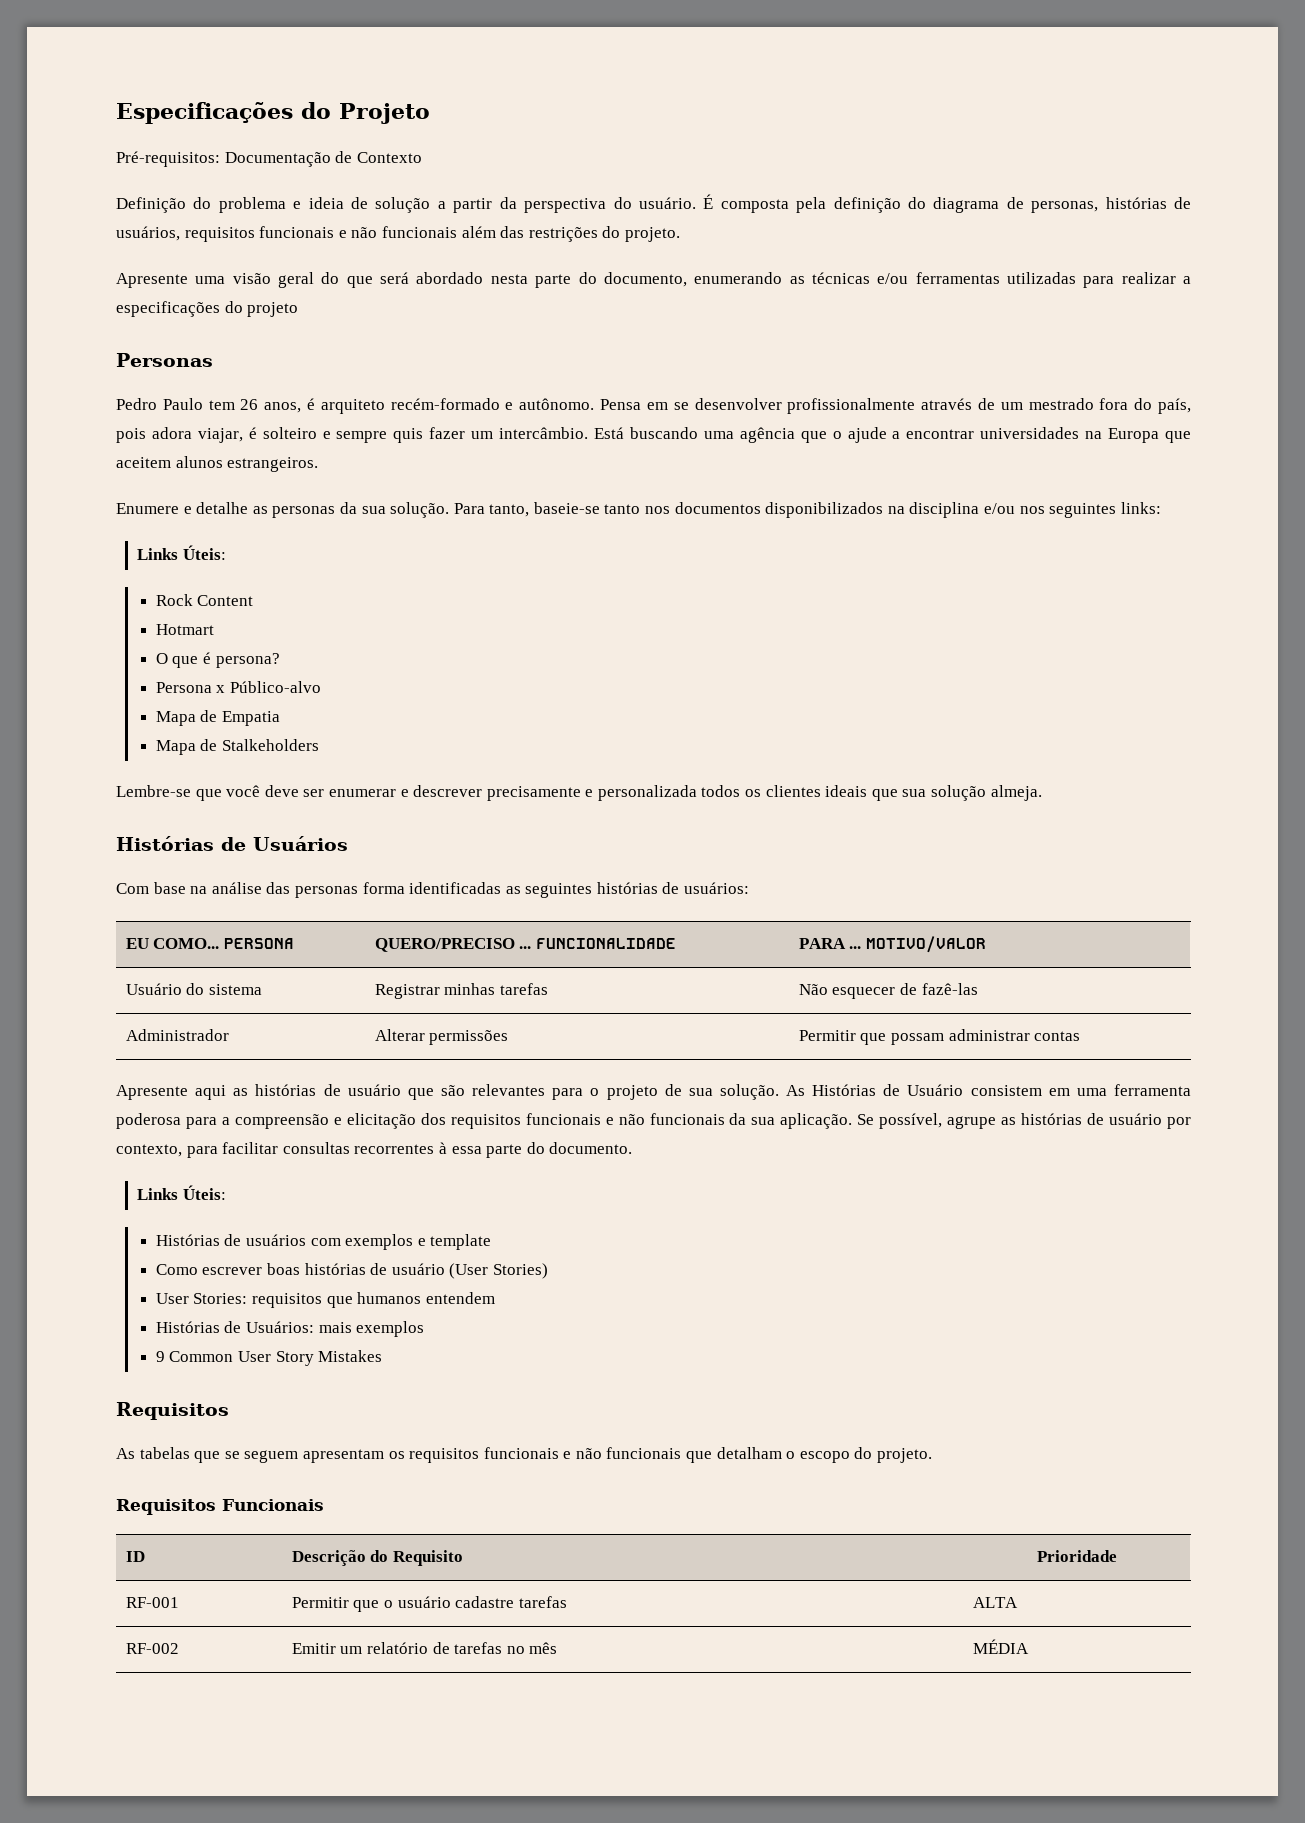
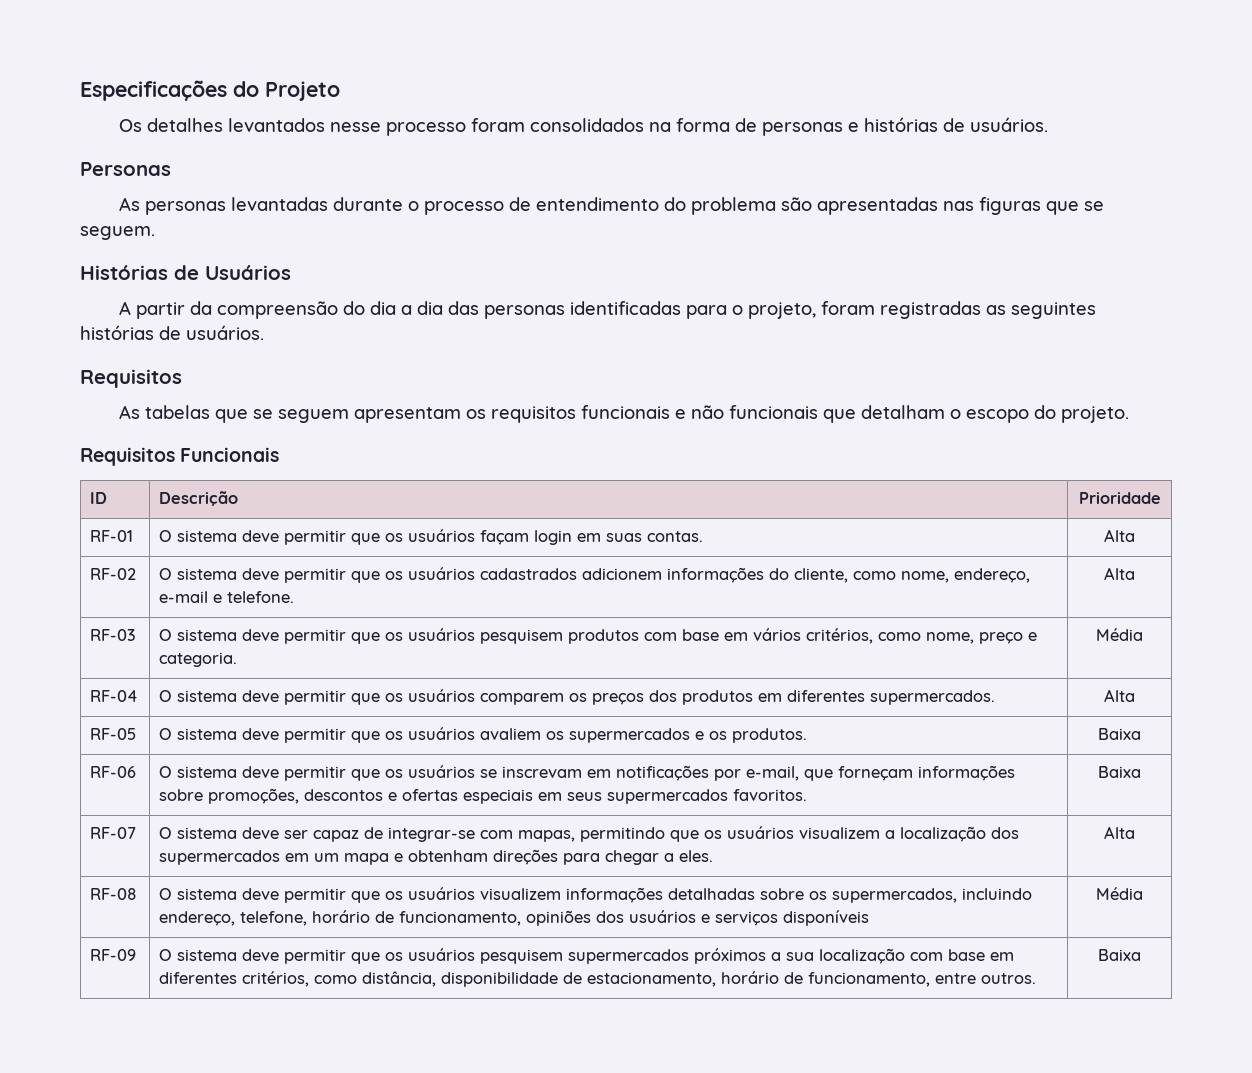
- Pré-requisitos: Documentação de Contexto
- Definição do problema e ideia de solução a partir da perspectiva do usuário. É composta pela definição do diagrama de personas, histórias de usuários, requisitos funcionais e não funcionais além das restrições do projeto.
- Apresente uma visão geral do que será abordado nesta parte do documento, enumerando as técnicas e/ou ferramentas utilizadas para realizar a especificações do projeto
+ Os detalhes levantados nesse processo foram consolidados na forma de personas e histórias de usuários.
  Personas
- Pedro Paulo tem 26 anos, é arquiteto recém-formado e autônomo. Pensa em se desenvolver profissionalmente através de um mestrado fora do país, pois adora viajar, é solteiro e sempre quis fazer um intercâmbio. Está buscando uma agência que o ajude a encontrar universidades na Europa que aceitem alunos estrangeiros.
- Enumere e detalhe as personas da sua solução. Para tanto, baseie-se tanto nos documentos disponibilizados na disciplina e/ou nos seguintes links:
- Links Úteis:
- Rock Content
- Hotmart
- O que é persona?
- Persona x Público-alvo
- Mapa de Empatia
- Mapa de Stalkeholders
- Lembre-se que você deve ser enumerar e descrever precisamente e personalizada todos os clientes ideais que sua solução almeja.
+ As personas levantadas durante o processo de entendimento do problema são apresentadas nas figuras que se seguem.
  Histórias de Usuários
- Com base na análise das personas forma identificadas as seguintes histórias de usuários:
- EU COMO... PERSONA | QUERO/PRECISO ... FUNCIONALIDADE | PARA ... MOTIVO/VALOR
- Usuário do sistema | Registrar minhas tarefas | Não esquecer de fazê-las
- Administrador | Alterar permissões | Permitir que possam administrar contas
- Apresente aqui as histórias de usuário que são relevantes para o projeto de sua solução. As Histórias de Usuário consistem em uma ferramenta poderosa para a compreensão e elicitação dos requisitos funcionais e não funcionais da sua aplicação. Se possível, agrupe as histórias de usuário por contexto, para facilitar consultas recorrentes à essa parte do documento.
- Links Úteis:
- Histórias de usuários com exemplos e template
- Como escrever boas histórias de usuário (User Stories)
- User Stories: requisitos que humanos entendem
- Histórias de Usuários: mais exemplos
- 9 Common User Story Mistakes
+ A partir da compreensão do dia a dia das personas identificadas para o projeto, foram registradas as seguintes histórias de usuários.
- ID | Descrição do Requisito | Prioridade
+ ID | Descrição | Prioridade
- RF-001 | Permitir que o usuário cadastre tarefas | ALTA
- RF-002 | Emitir um relatório de tarefas no mês | MÉDIA
+ RF-01 | O sistema deve permitir que os usuários façam login em suas contas. | Alta
+ RF-02 | O sistema deve permitir que os usuários cadastrados adicionem informações do cliente, como nome, endereço, e-mail e telefone. | Alta
+ RF-03 | O sistema deve permitir que os usuários pesquisem produtos com base em vários critérios, como nome, preço e categoria. | Média
+ RF-04 | O sistema deve permitir que os usuários comparem os preços dos produtos em diferentes supermercados. | Alta
+ RF-05 | O sistema deve permitir que os usuários avaliem os supermercados e os produtos. | Baixa
+ RF-06 | O sistema deve permitir que os usuários se inscrevam em notificações por e-mail, que forneçam informações sobre promoções, descontos e ofertas especiais em seus supermercados favoritos. | Baixa
+ RF-07 | O sistema deve ser capaz de integrar-se com mapas, permitindo que os usuários visualizem a localização dos supermercados em um mapa e obtenham direções para chegar a eles. | Alta
+ RF-08 | O sistema deve permitir que os usuários visualizem informações detalhadas sobre os supermercados, incluindo endereço, telefone, horário de funcionamento, opiniões dos usuários e serviços disponíveis | Média
+ RF-09 | O sistema deve permitir que os usuários pesquisem supermercados próximos a sua localização com base em diferentes critérios, como distância, disponibilidade de estacionamento, horário de funcionamento, entre outros. | Baixa

